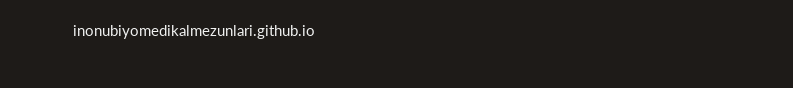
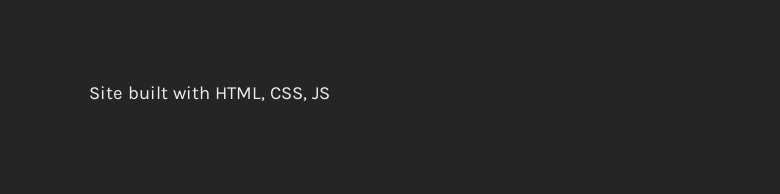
- inonubiyomedikalmezunlari.github.io
+ Site built with HTML, CSS, JS

